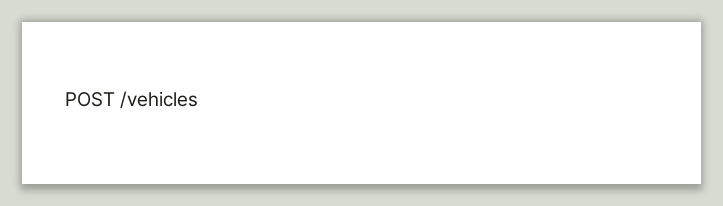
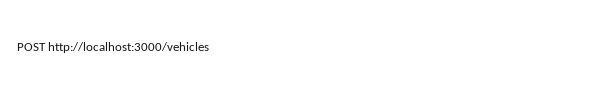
- POST /vehicles
+ POST http://localhost:3000/vehicles

